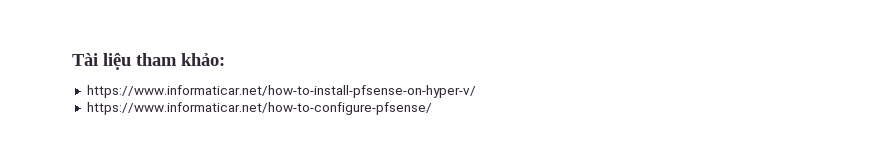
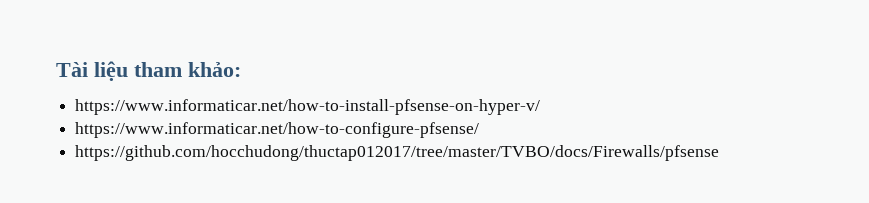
+ https://github.com/hocchudong/thuctap012017/tree/master/TVBO/docs/Firewalls/pfsense

